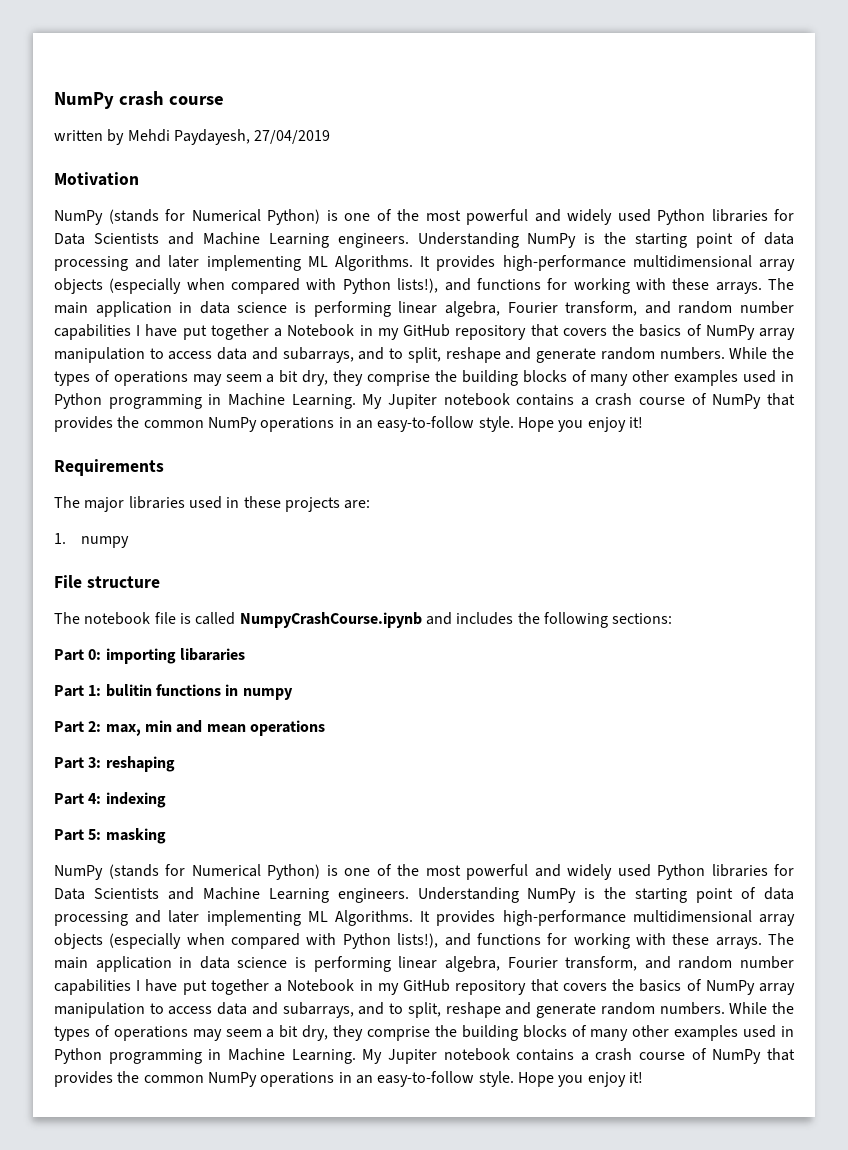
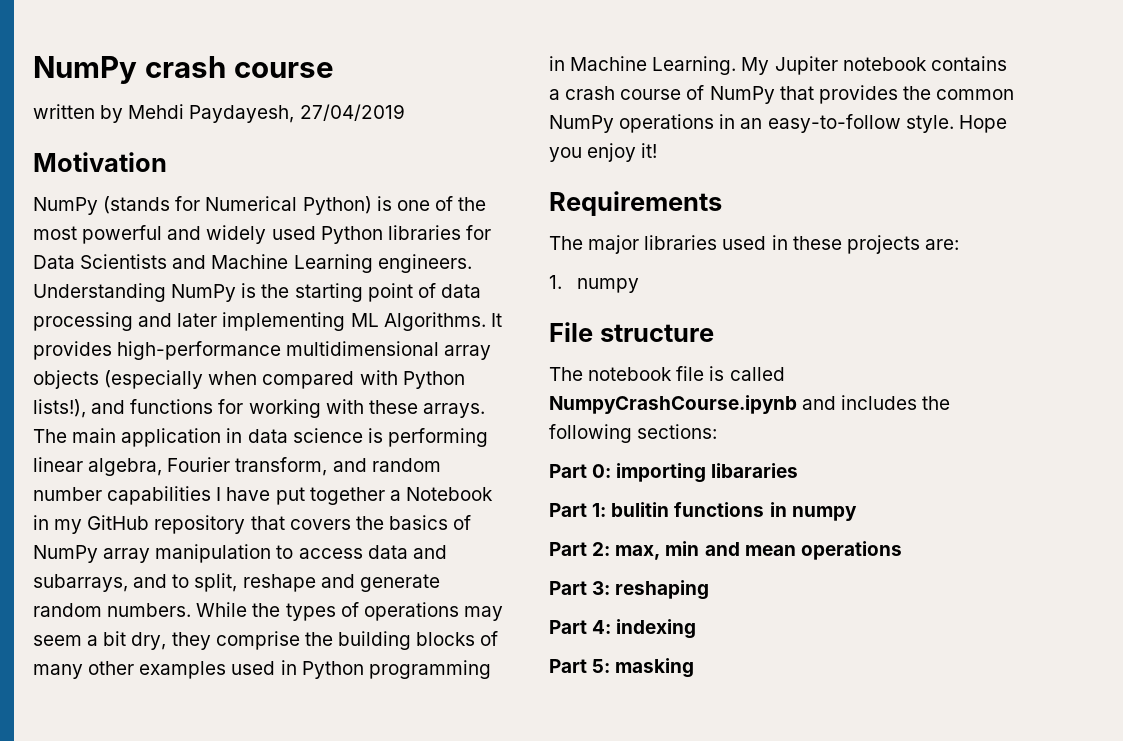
  Part 5: masking
- NumPy (stands for Numerical Python) is one of the most powerful and widely used Python libraries for Data Scientists and Machine Learning engineers. Understanding NumPy is the starting point of data processing and later implementing ML Algorithms. It provides high-performance multidimensional array objects (especially when compared with Python lists!), and functions for working with these arrays. The main application in data science is performing linear algebra, Fourier transform, and random number capabilities I have put together a Notebook in my GitHub repository that covers the basics of NumPy array manipulation to access data and subarrays, and to split, reshape and generate random numbers. While the types of operations may seem a bit dry, they comprise the building blocks of many other examples used in Python programming in Machine Learning. My Jupiter notebook contains a crash course of NumPy that provides the common NumPy operations in an easy-to-follow style. Hope you enjoy it!

